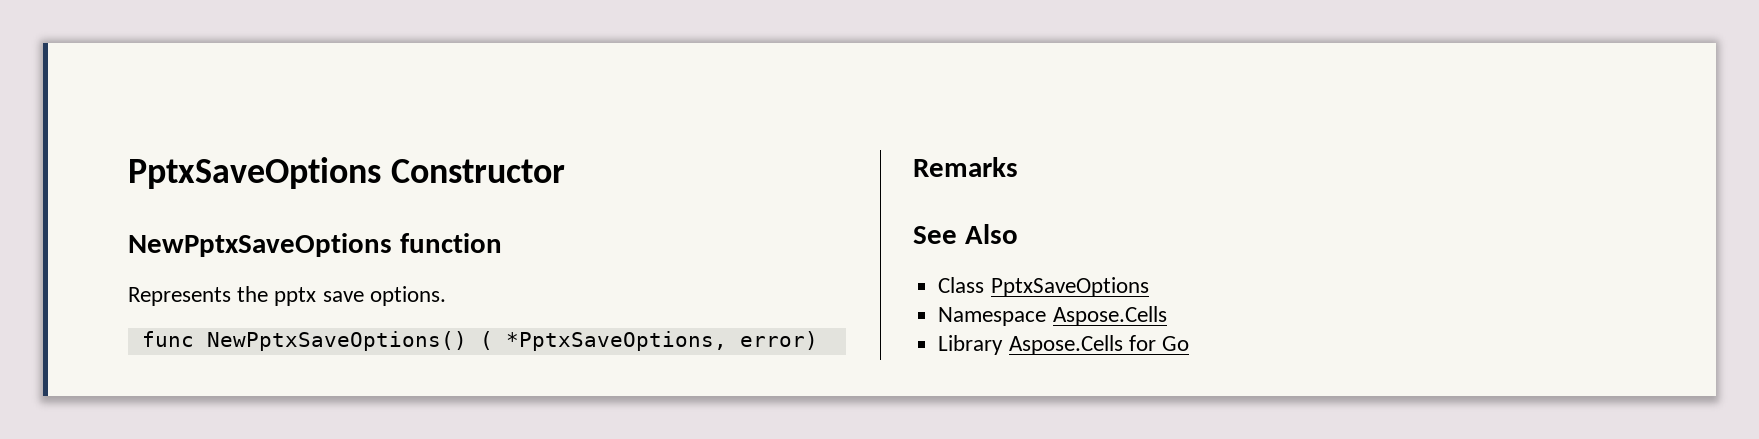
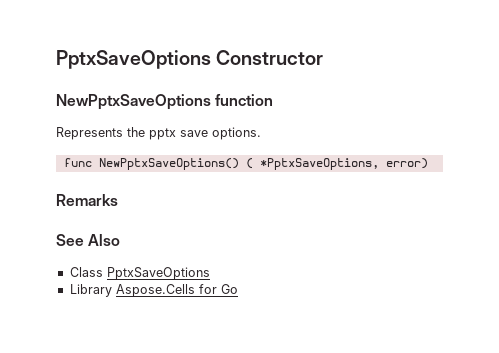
- Namespace Aspose.Cells

